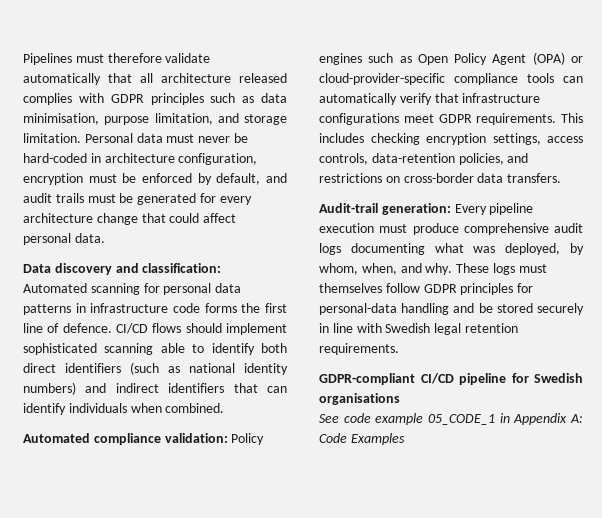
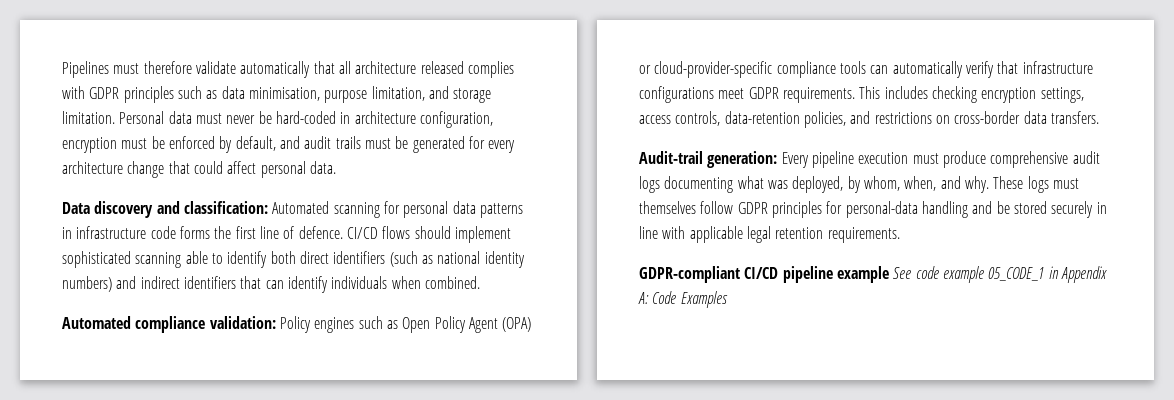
- These logs must themselves follow GDPR principles for personal-data handling and be stored securely in line with Swedish legal retention requirements.
+ These logs must themselves follow GDPR principles for personal-data handling and be stored securely in line with applicable legal retention requirements.
- GDPR-compliant CI/CD pipeline for Swedish organisations
- See code example 05_CODE_1 in Appendix A: Code Examples
+ GDPR-compliant CI/CD pipeline example See code example 05_CODE_1 in Appendix A: Code Examples

